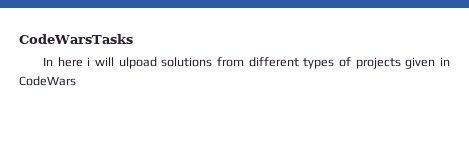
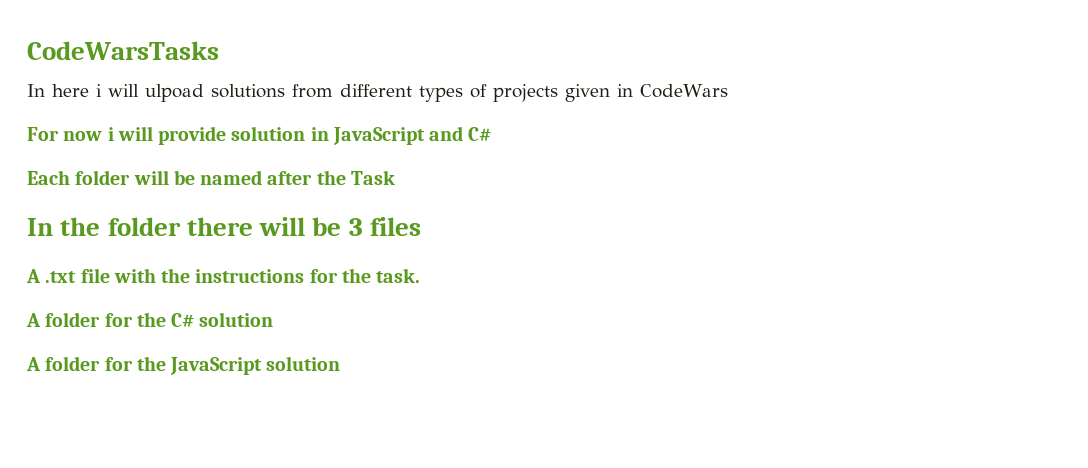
+ For now i will provide solution in JavaScript and C#
+ Each folder will be named after the Task
+ In the folder there will be 3 files
+ A .txt file with the instructions for the task.
+ A folder for the C# solution
+ A folder for the JavaScript solution

